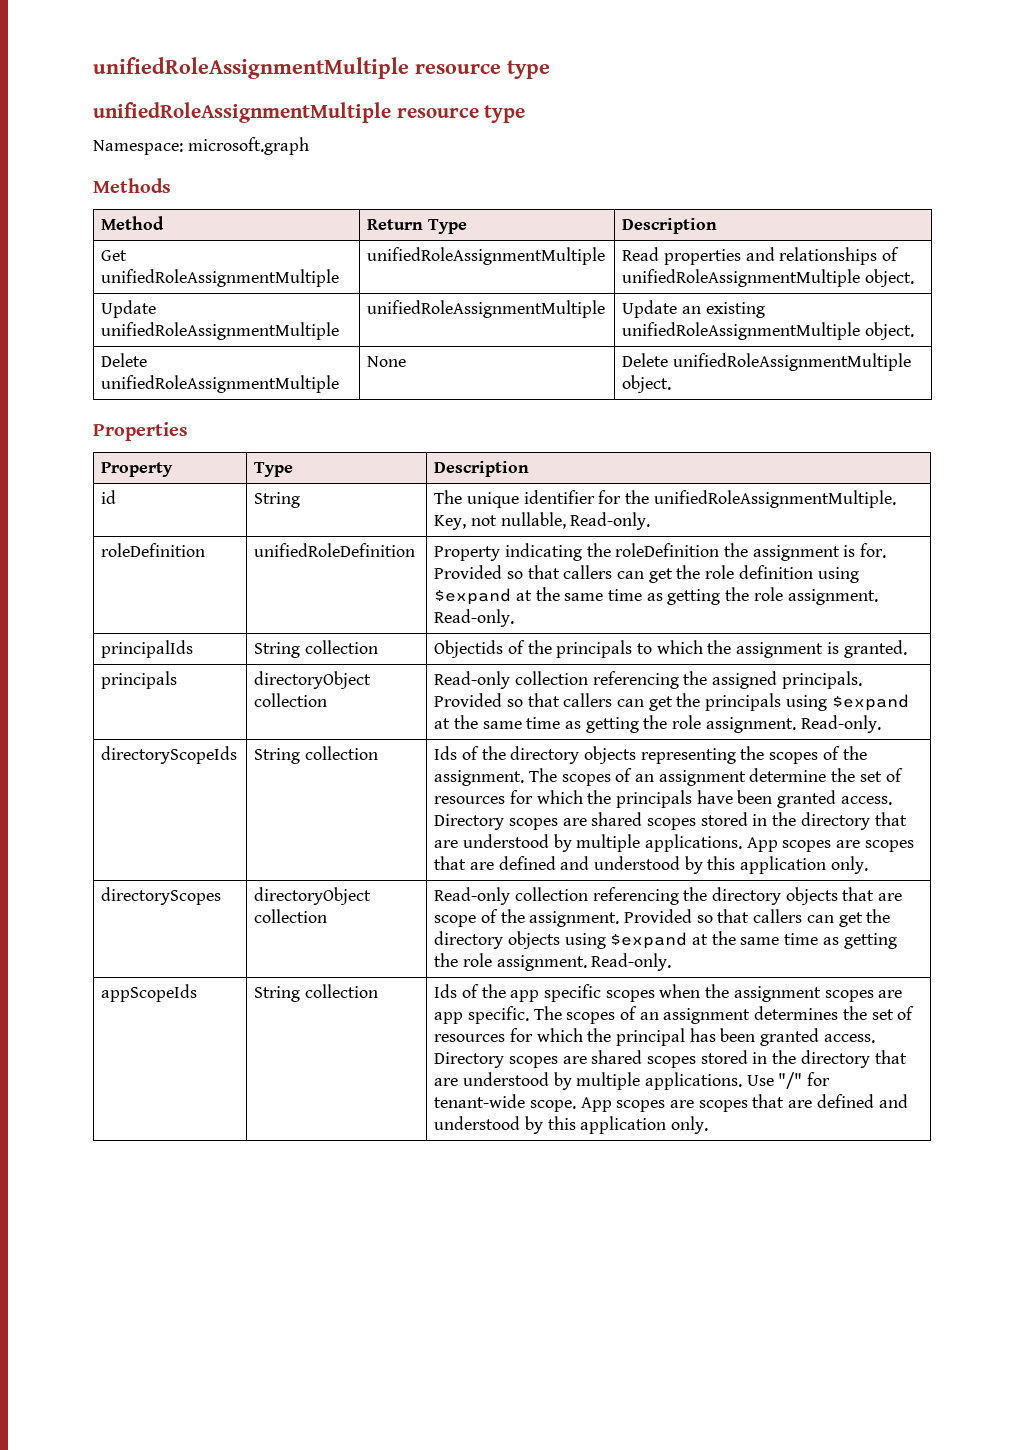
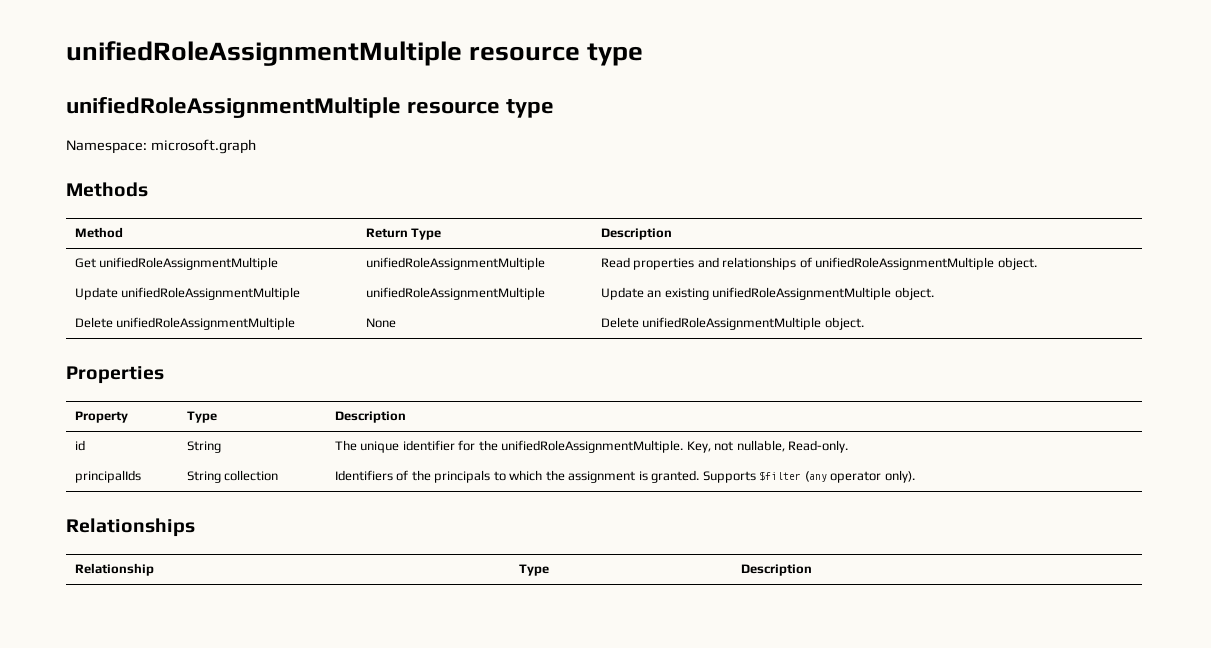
- roleDefinition | unifiedRoleDefinition | Property indicating the roleDefinition the assignment is for. Provided so that callers can get the role definition using $expand at the same time as getting the role assignment. Read-only.
- principalIds | String collection | Objectids of the principals to which the assignment is granted.
- principals | directoryObject collection | Read-only collection referencing the assigned principals. Provided so that callers can get the principals using $expand at the same time as getting the role assignment. Read-only.
- directoryScopeIds | String collection | Ids of the directory objects representing the scopes of the assignment. The scopes of an assignment determine the set of resources for which the principals have been granted access. Directory scopes are shared scopes stored in the directory that are understood by multiple applications. App scopes are scopes that are defined and understood by this application only.
- directoryScopes | directoryObject collection | Read-only collection referencing the directory objects that are scope of the assignment. Provided so that callers can get the directory objects using $expand at the same time as getting the role assignment. Read-only.
- appScopeIds | String collection | Ids of the app specific scopes when the assignment scopes are app specific. The scopes of an assignment determines the set of resources for which the principal has been granted access. Directory scopes are shared scopes stored in the directory that are understood by multiple applications. Use "/" for tenant-wide scope. App scopes are scopes that are defined and understood by this application only.
+ principalIds | String collection | Identifiers of the principals to which the assignment is granted. Supports $filter (any operator only).
+ Relationships
+ Relationship | Type | Description

